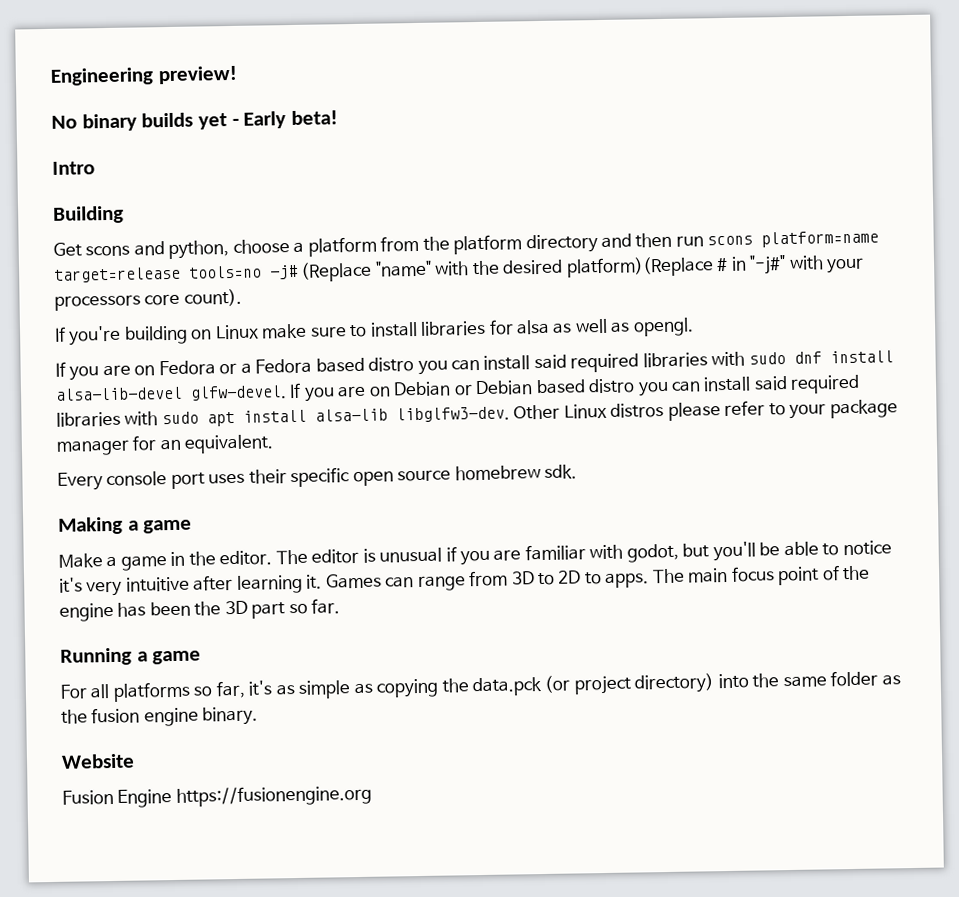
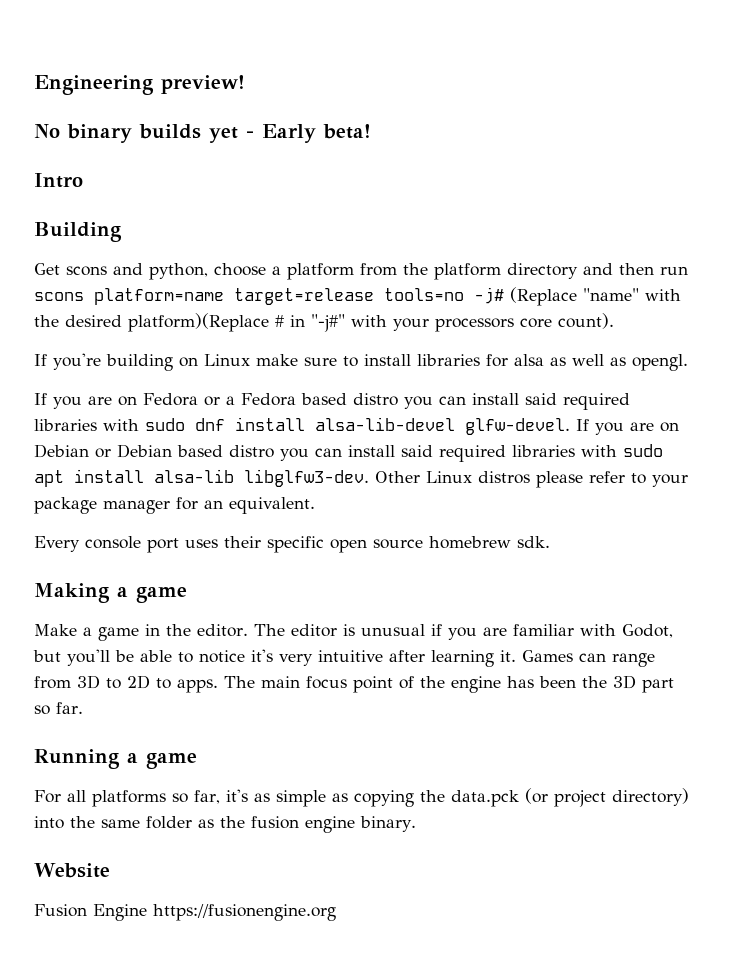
- The editor is unusual if you are familiar with godot, but you'll be able to notice it's very intuitive after learning it.
+ The editor is unusual if you are familiar with Godot, but you'll be able to notice it's very intuitive after learning it.

